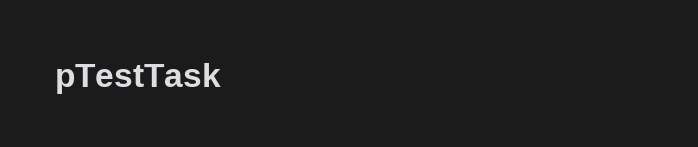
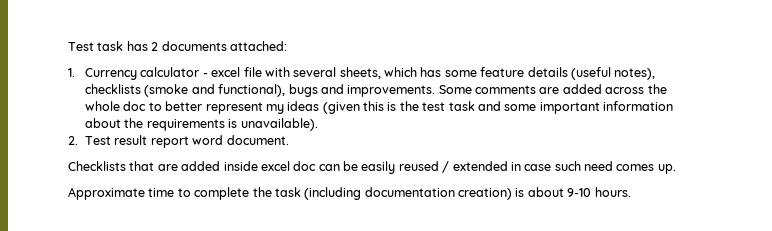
- pTestTask
+ Test task has 2 documents attached:
+ 1. Currency calculator - excel file with several sheets, which has some feature details (useful notes), checklists (smoke and functional), bugs and improvements. Some comments are added across the whole doc to better represent my ideas (given this is the test task and some important information about the requirements is unavailable).
+ 2. Test result report word document.
+ Checklists that are added inside excel doc can be easily reused / extended in case such need comes up.
+ Approximate time to complete the task (including documentation creation) is about 9-10 hours.

